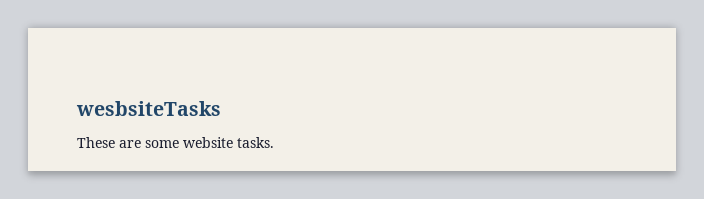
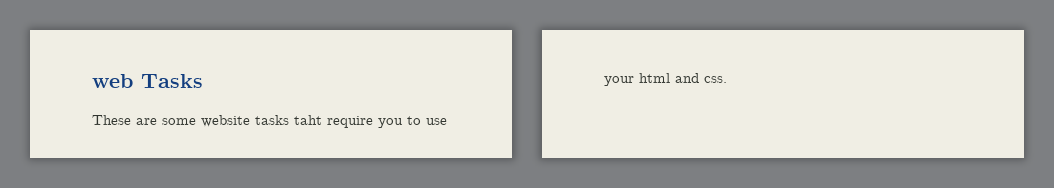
- wesbsiteTasks
+ web Tasks
- These are some website tasks.
+ These are some website tasks taht require you to use your html and css.

